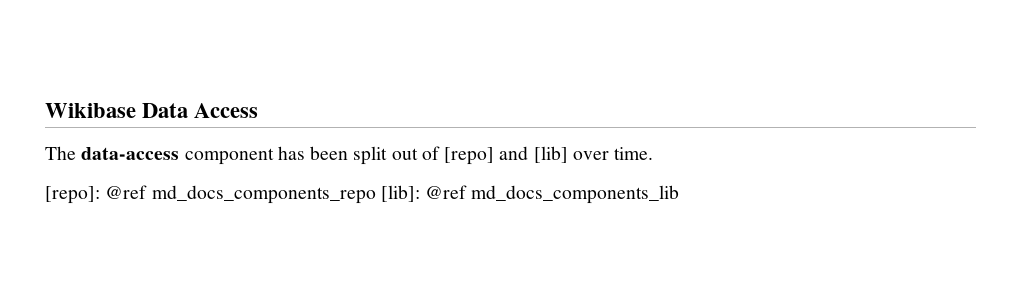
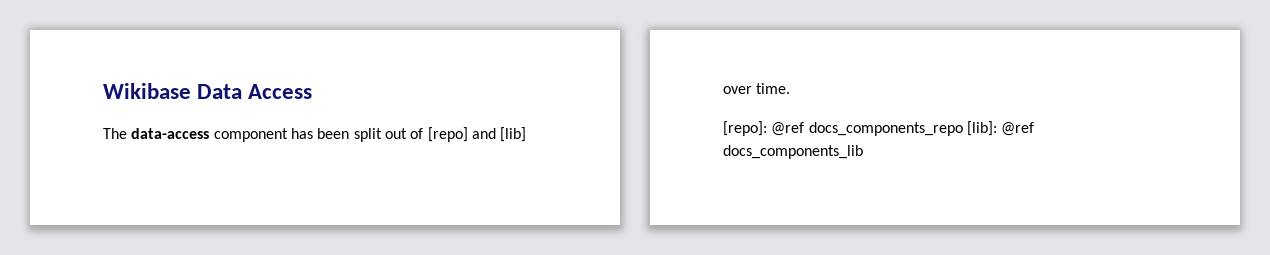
- [repo]: @ref md_docs_components_repo [lib]: @ref md_docs_components_lib
+ [repo]: @ref docs_components_repo [lib]: @ref docs_components_lib

